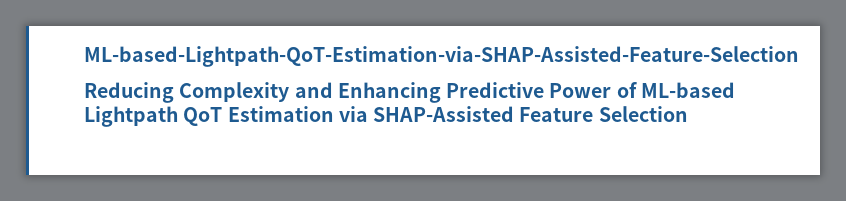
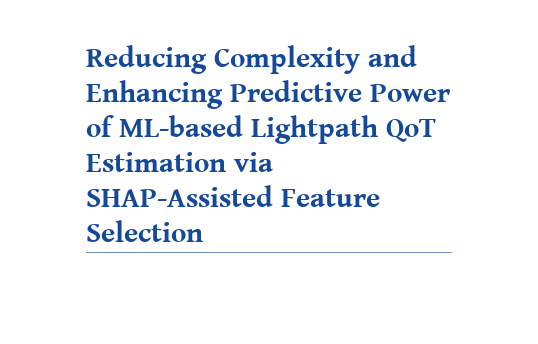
- ML-based-Lightpath-QoT-Estimation-via-SHAP-Assisted-Feature-Selection

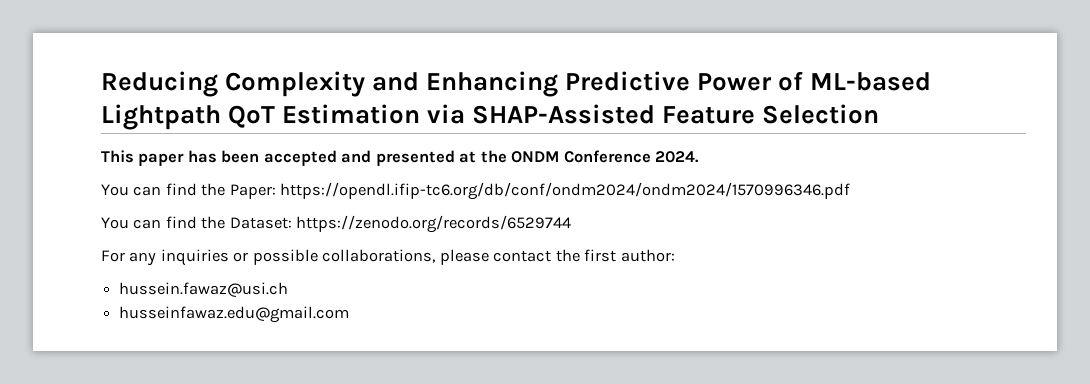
+ This paper has been accepted and presented at the ONDM Conference 2024.
+ You can find the Paper: https://opendl.ifip-tc6.org/db/conf/ondm2024/ondm2024/1570996346.pdf
+ You can find the Dataset: https://zenodo.org/records/6529744
+ For any inquiries or possible collaborations, please contact the first author:
+ hussein.fawaz@usi.ch
+ husseinfawaz.edu@gmail.com

